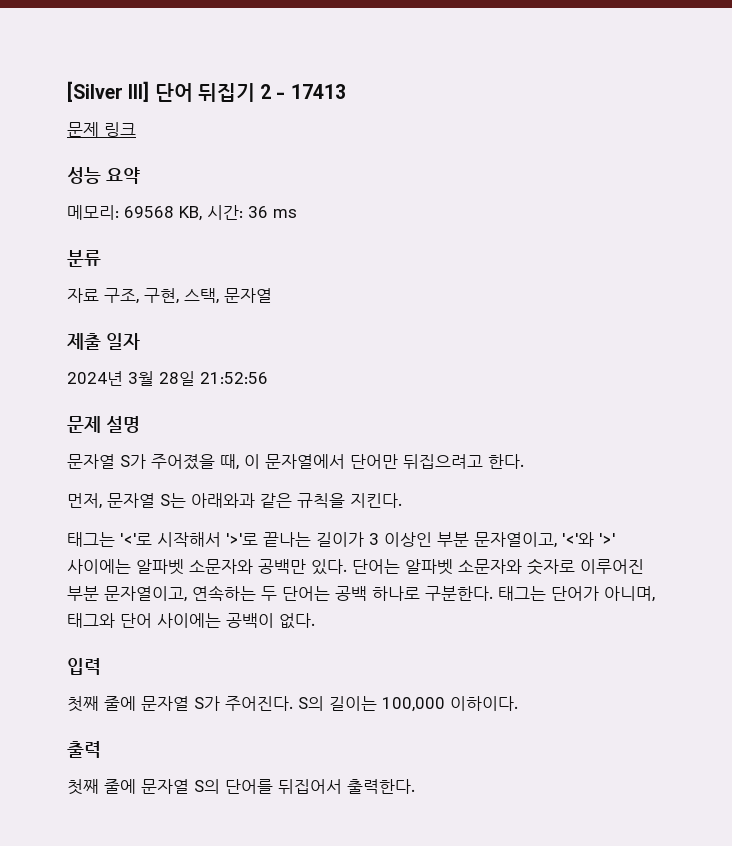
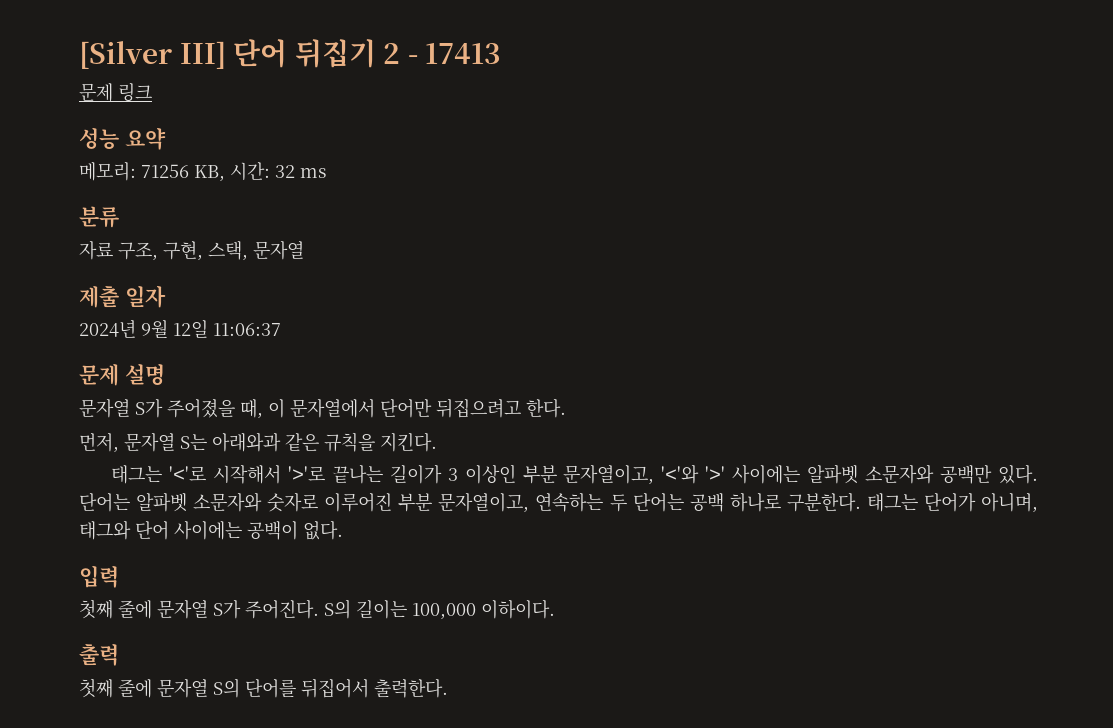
- 메모리: 69568 KB, 시간: 36 ms
+ 메모리: 71256 KB, 시간: 32 ms
- 2024년 3월 28일 21:52:56
+ 2024년 9월 12일 11:06:37

